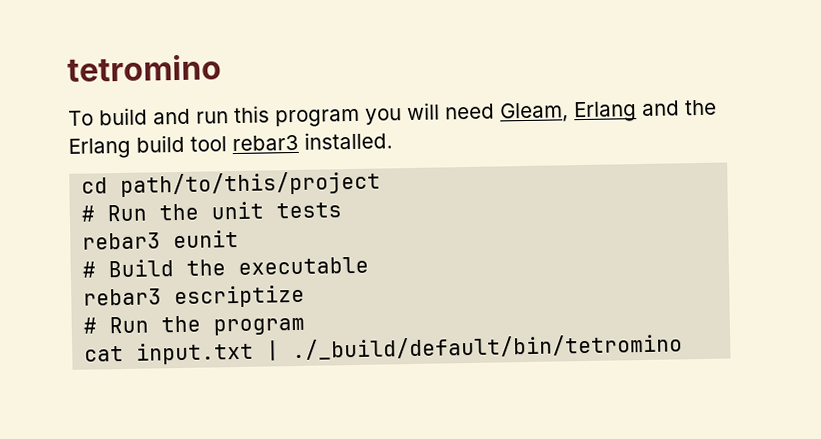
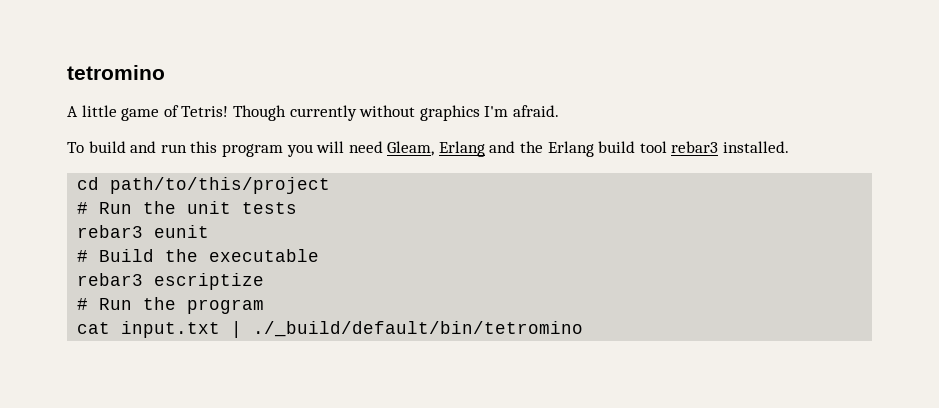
+ A little game of Tetris! Though currently without graphics I'm afraid.

